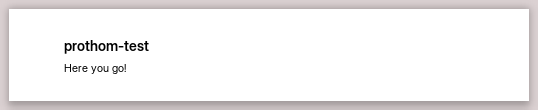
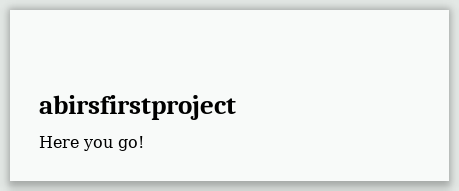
- prothom-test
+ abirsfirstproject

